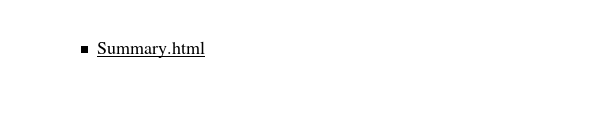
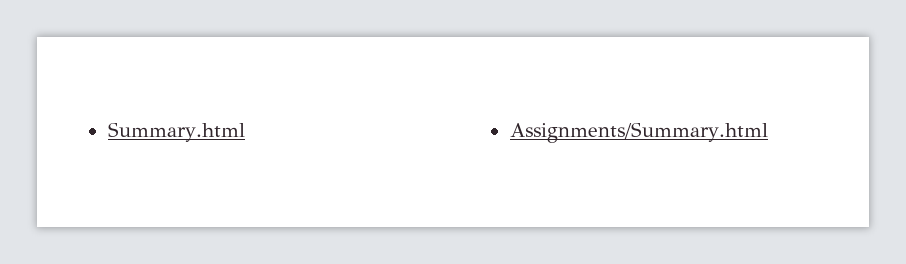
+ Assignments/Summary.html

